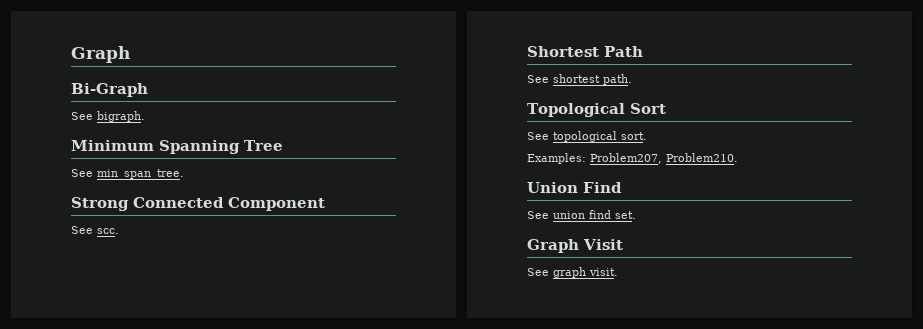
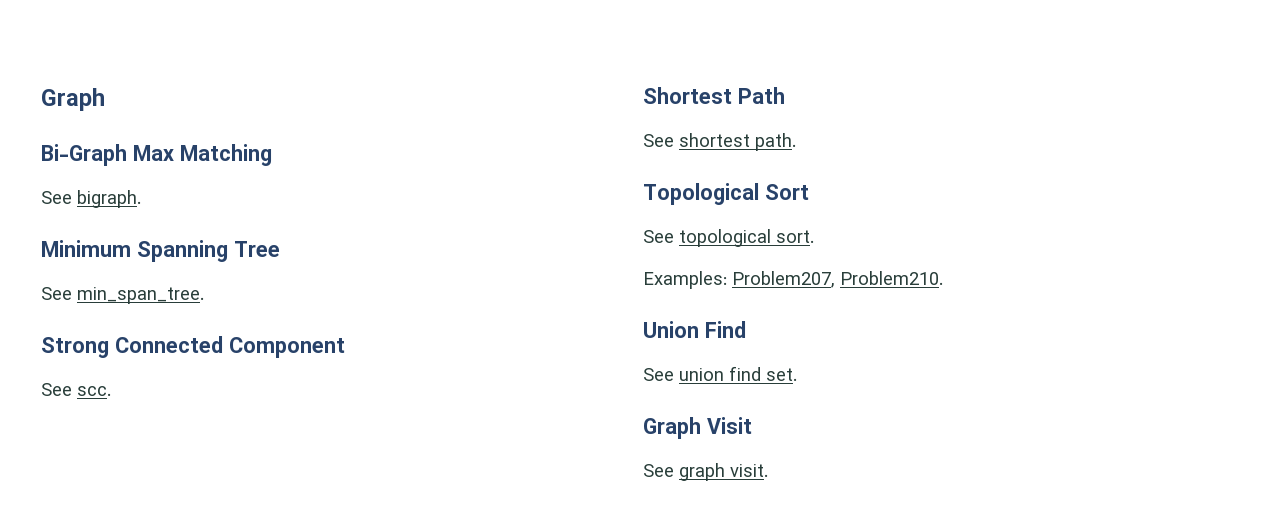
- Bi-Graph
+ Bi-Graph Max Matching

